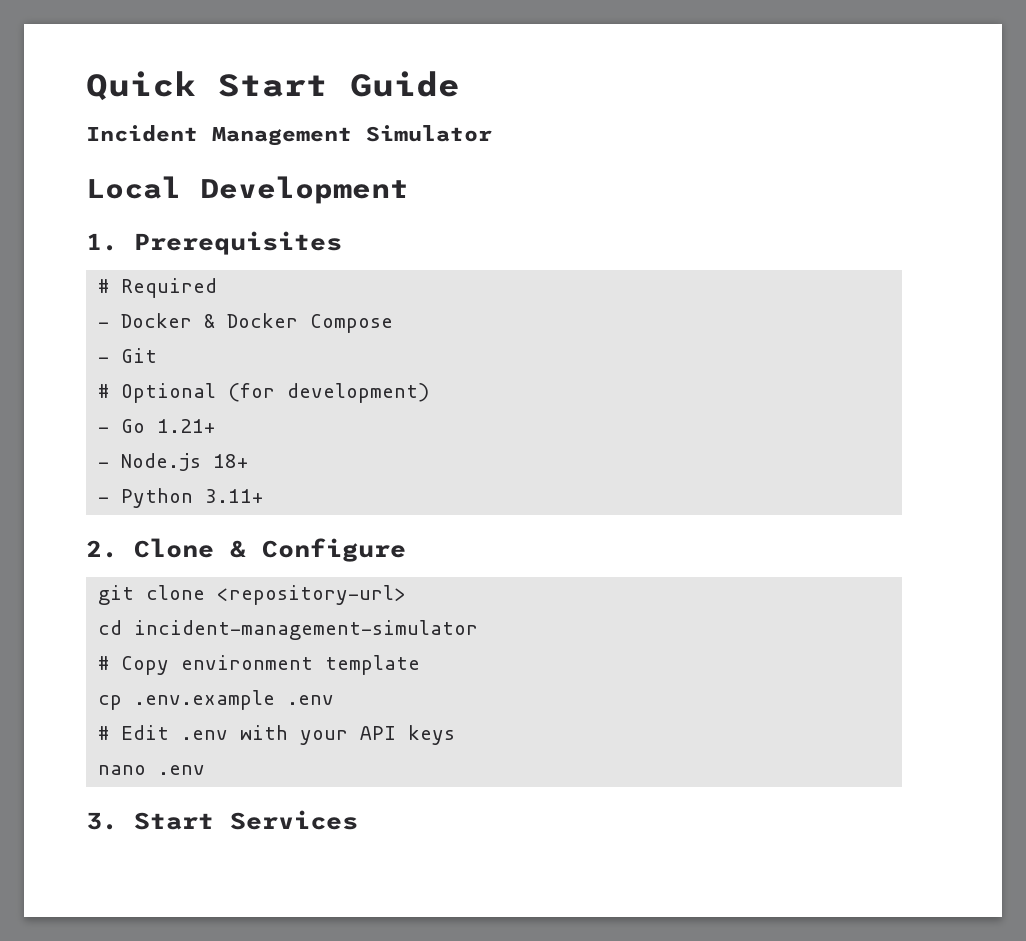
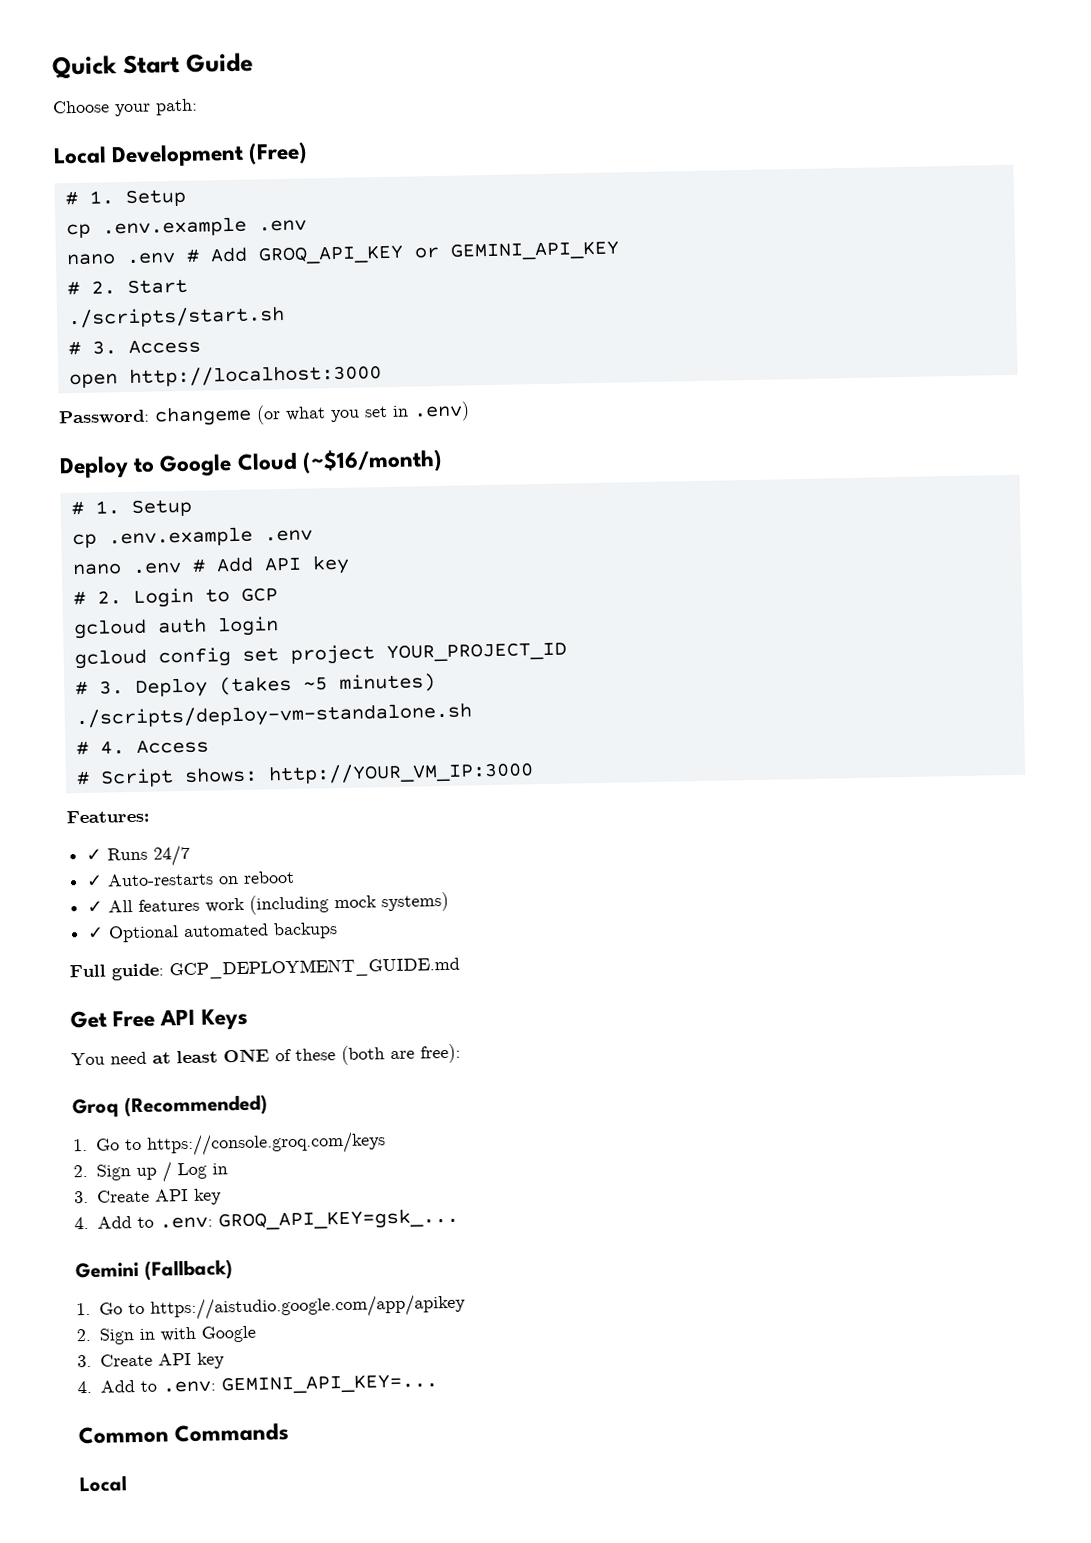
- Incident Management Simulator
+ Choose your path:
- Local Development
- 1. Prerequisites
- # Required
- - Docker & Docker Compose
- - Git
- # Optional (for development)
- - Go 1.21+
- - Node.js 18+
- - Python 3.11+
- 2. Clone & Configure
- git clone <repository-url>
- cd incident-management-simulator
- # Copy environment template
+ Local Development (Free)
+ # 1. Setup
  cp .env.example .env
- # Edit .env with your API keys
- nano .env
- 3. Start Services
+ nano .env # Add GROQ_API_KEY or GEMINI_API_KEY
+ # 2. Start
+ ./scripts/start.sh
+ # 3. Access
+ open http://localhost:3000
+ Password: changeme (or what you set in .env)
+ Deploy to Google Cloud (~$16/month)
+ # 1. Setup
+ cp .env.example .env
+ nano .env # Add API key
+ # 2. Login to GCP
+ gcloud auth login
+ gcloud config set project YOUR_PROJECT_ID
+ # 3. Deploy (takes ~5 minutes)
+ ./scripts/deploy-vm-standalone.sh
+ # 4. Access
+ # Script shows: http://YOUR_VM_IP:3000
+ Features:
+ ✓ Runs 24/7
+ ✓ Auto-restarts on reboot
+ ✓ All features work (including mock systems)
+ ✓ Optional automated backups
+ Full guide: GCP_DEPLOYMENT_GUIDE.md
+ Get Free API Keys
+ You need at least ONE of these (both are free):
+ Groq (Recommended)
+ 1. Go to https://console.groq.com/keys
+ 2. Sign up / Log in
+ 3. Create API key
+ 4. Add to .env: GROQ_API_KEY=gsk_...
+ Gemini (Fallback)
+ 1. Go to https://aistudio.google.com/app/apikey
+ 2. Sign in with Google
+ 3. Create API key
+ 4. Add to .env: GEMINI_API_KEY=...
+ Common Commands
+ Local

